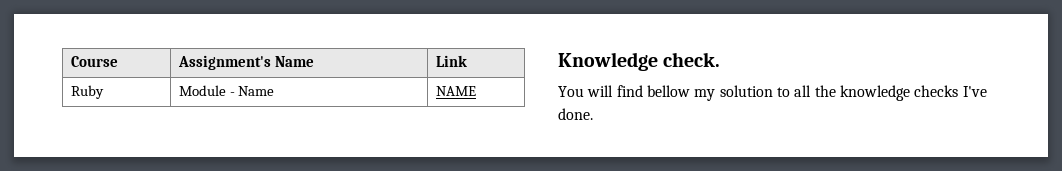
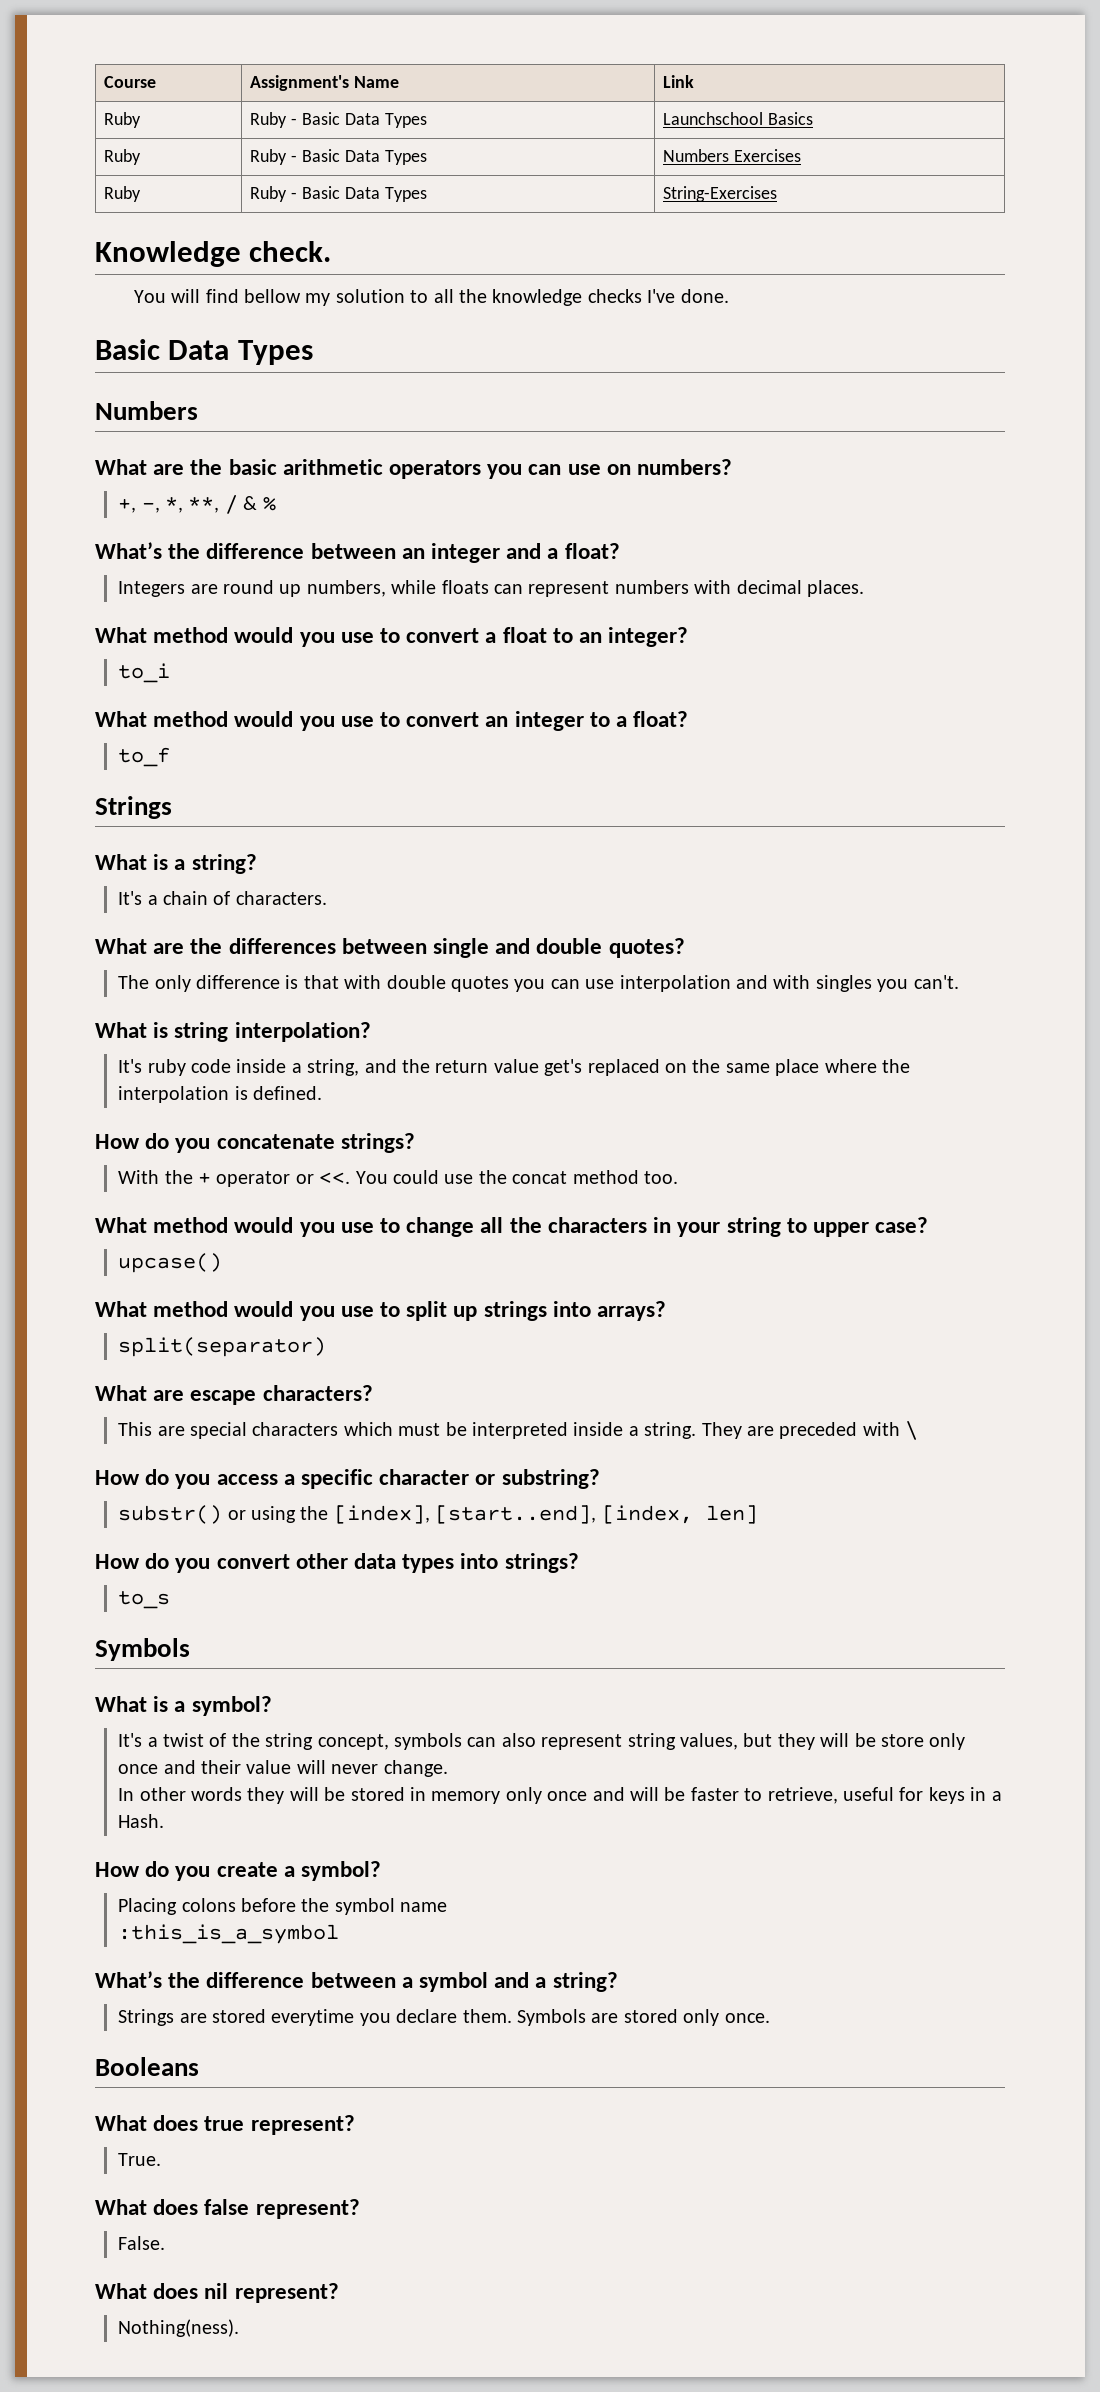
- Ruby | Module - Name | NAME
+ Ruby | Ruby - Basic Data Types | Launchschool Basics
+ Ruby | Ruby - Basic Data Types | Numbers Exercises
+ Ruby | Ruby - Basic Data Types | String-Exercises
  You will find bellow my solution to all the knowledge checks I've done.
+ Basic Data Types
+ Numbers
+ What are the basic arithmetic operators you can use on numbers?
+ +, -, *, **, / & %
+ What’s the difference between an integer and a float?
+ Integers are round up numbers, while floats can represent numbers with decimal places.
+ What method would you use to convert a float to an integer?
+ to_i
+ What method would you use to convert an integer to a float?
+ to_f
+ Strings
+ What is a string?
+ It's a chain of characters.
+ What are the differences between single and double quotes?
+ The only difference is that with double quotes you can use interpolation and with singles you can't.
+ What is string interpolation?
+ It's ruby code inside a string, and the return value get's replaced on the same place where the interpolation is defined.
+ How do you concatenate strings?
+ With the + operator or <<. You could use the concat method too.
+ What method would you use to change all the characters in your string to upper case?
+ upcase()
+ What method would you use to split up strings into arrays?
+ split(separator)
+ What are escape characters?
+ This are special characters which must be interpreted inside a string. They are preceded with \
+ How do you access a specific character or substring?
+ substr() or using the [index], [start..end], [index, len]
+ How do you convert other data types into strings?
+ to_s
+ Symbols
+ What is a symbol?
+ It's a twist of the string concept, symbols can also represent string values, but they will be store only once and their value will never change.
+ In other words they will be stored in memory only once and will be faster to retrieve, useful for keys in a Hash.
+ How do you create a symbol?
+ Placing colons before the symbol name
+ :this_is_a_symbol
+ What’s the difference between a symbol and a string?
+ Strings are stored everytime you declare them. Symbols are stored only once.
+ Booleans
+ What does true represent?
+ True.
+ What does false represent?
+ False.
+ What does nil represent?
+ Nothing(ness).

